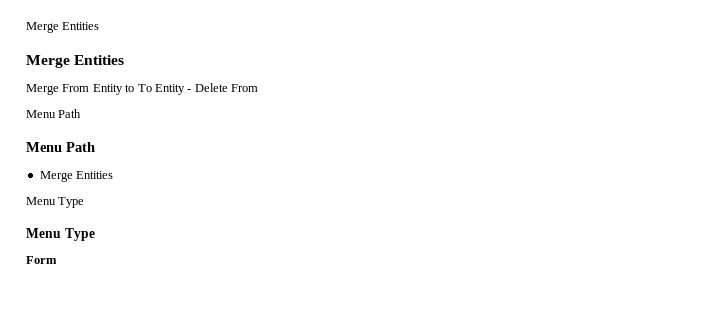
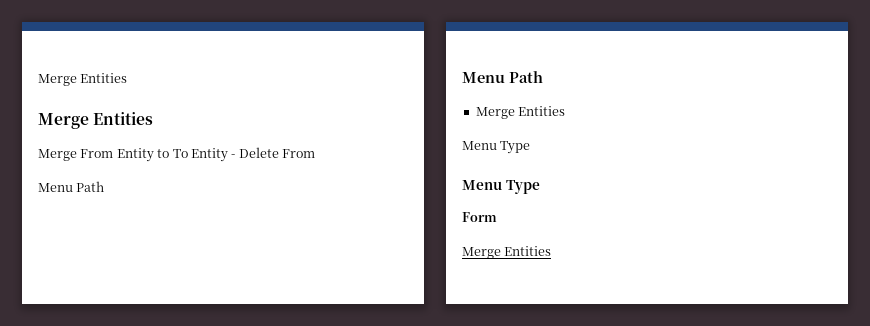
  Form
+ Merge Entities

